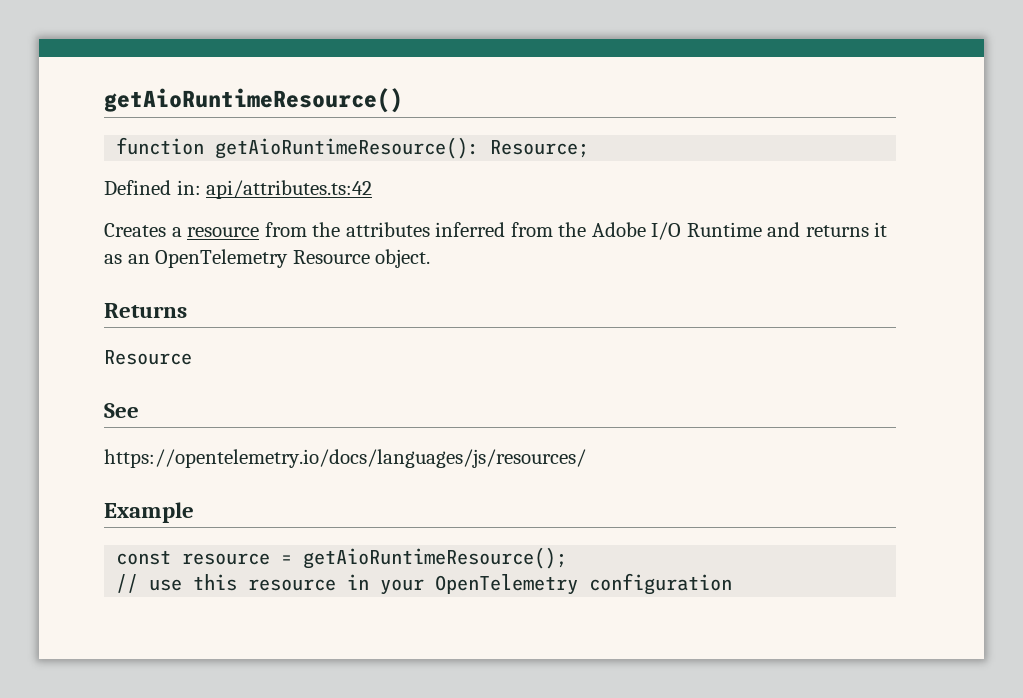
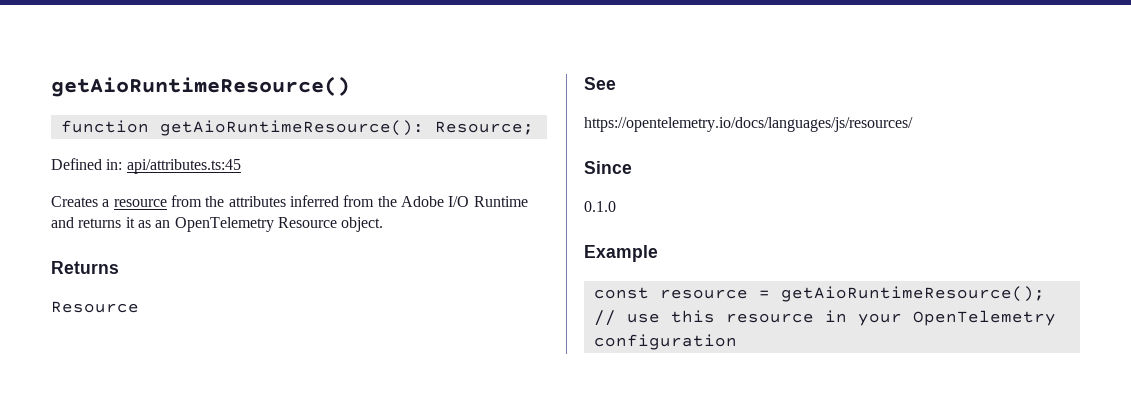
- Defined in: api/attributes.ts:42
+ Defined in: api/attributes.ts:45
+ Since
+ 0.1.0

